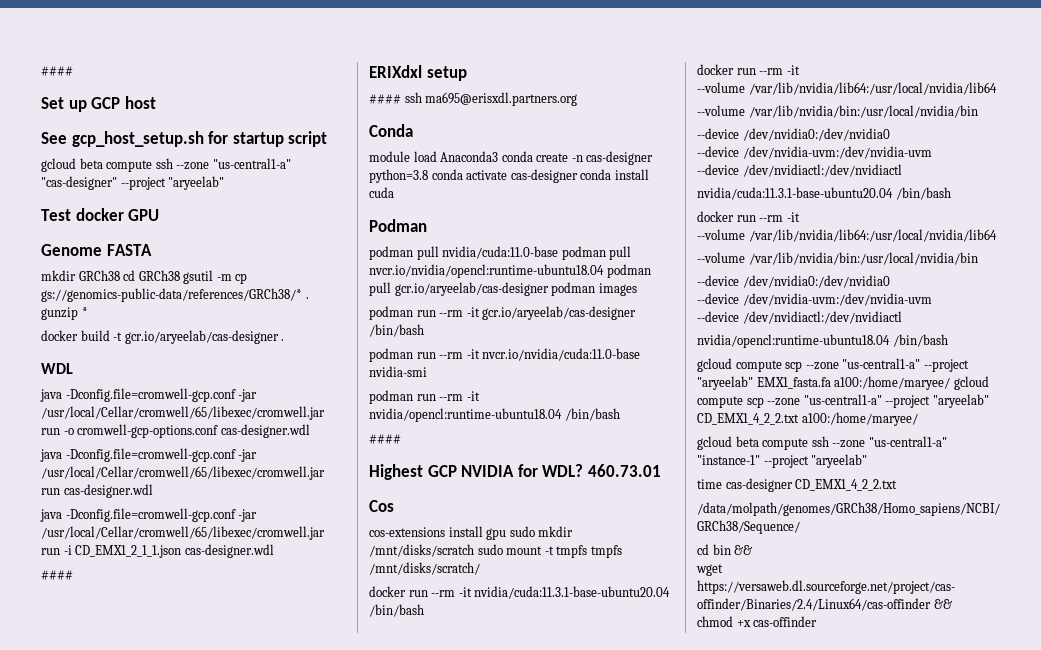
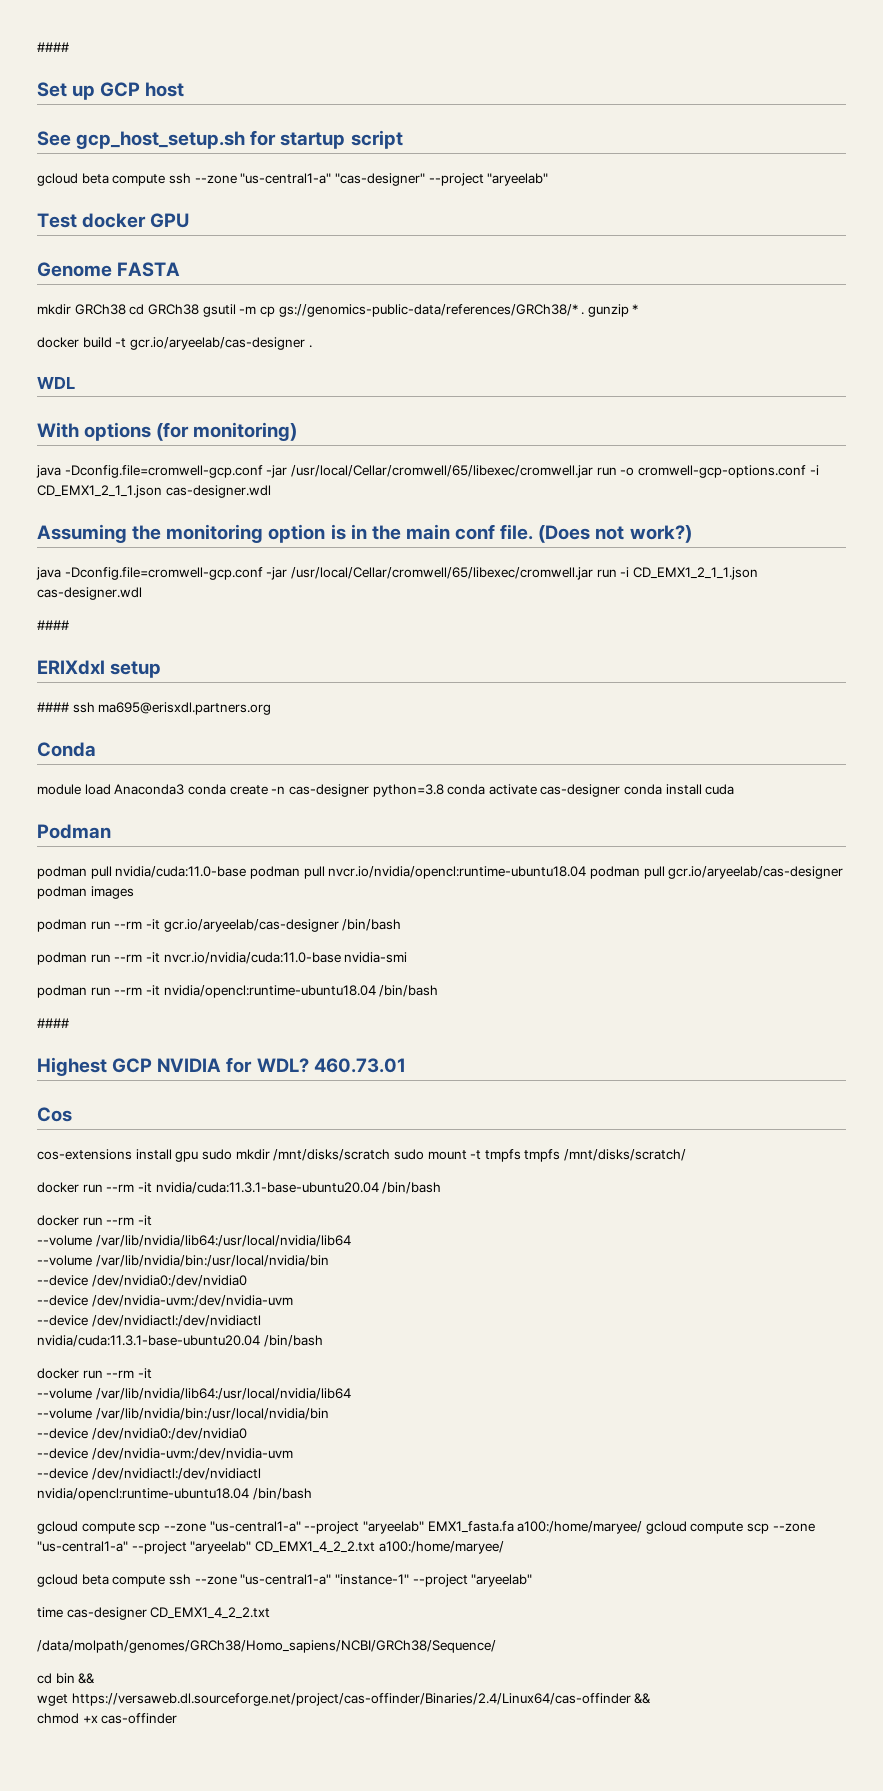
+ With options (for monitoring)
- java -Dconfig.file=cromwell-gcp.conf -jar /usr/local/Cellar/cromwell/65/libexec/cromwell.jar run -o cromwell-gcp-options.conf cas-designer.wdl
- java -Dconfig.file=cromwell-gcp.conf -jar /usr/local/Cellar/cromwell/65/libexec/cromwell.jar run cas-designer.wdl
+ java -Dconfig.file=cromwell-gcp.conf -jar /usr/local/Cellar/cromwell/65/libexec/cromwell.jar run -o cromwell-gcp-options.conf -i CD_EMX1_2_1_1.json cas-designer.wdl
+ Assuming the monitoring option is in the main conf file. (Does not work?)

